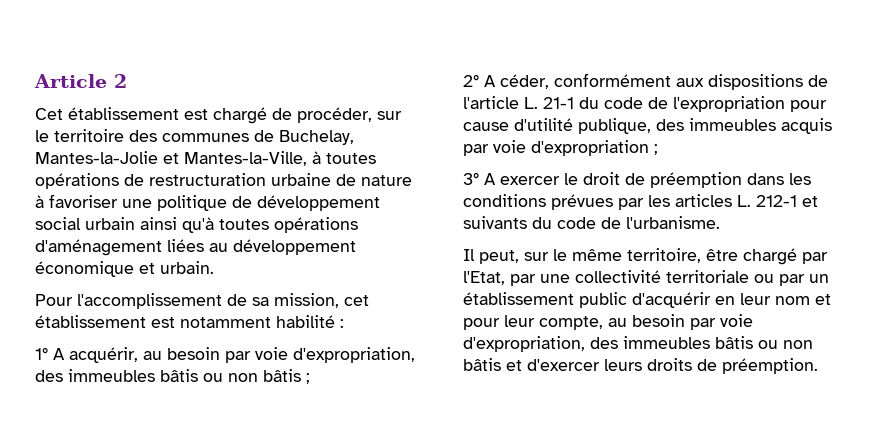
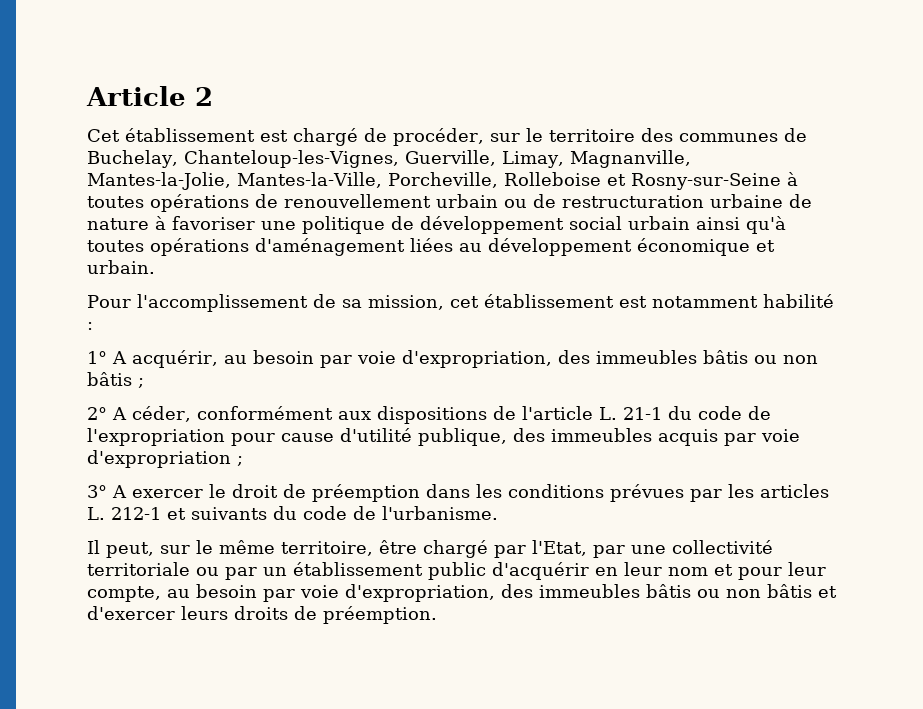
- Cet établissement est chargé de procéder, sur le territoire des communes de Buchelay, Mantes-la-Jolie et Mantes-la-Ville, à toutes opérations de restructuration urbaine de nature à favoriser une politique de développement social urbain ainsi qu'à toutes opérations d'aménagement liées au développement économique et urbain.
+ Cet établissement est chargé de procéder, sur le territoire des communes de Buchelay, Chanteloup-les-Vignes, Guerville, Limay, Magnanville, Mantes-la-Jolie, Mantes-la-Ville, Porcheville, Rolleboise et Rosny-sur-Seine à toutes opérations de renouvellement urbain ou de restructuration urbaine de nature à favoriser une politique de développement social urbain ainsi qu'à toutes opérations d'aménagement liées au développement économique et urbain.

